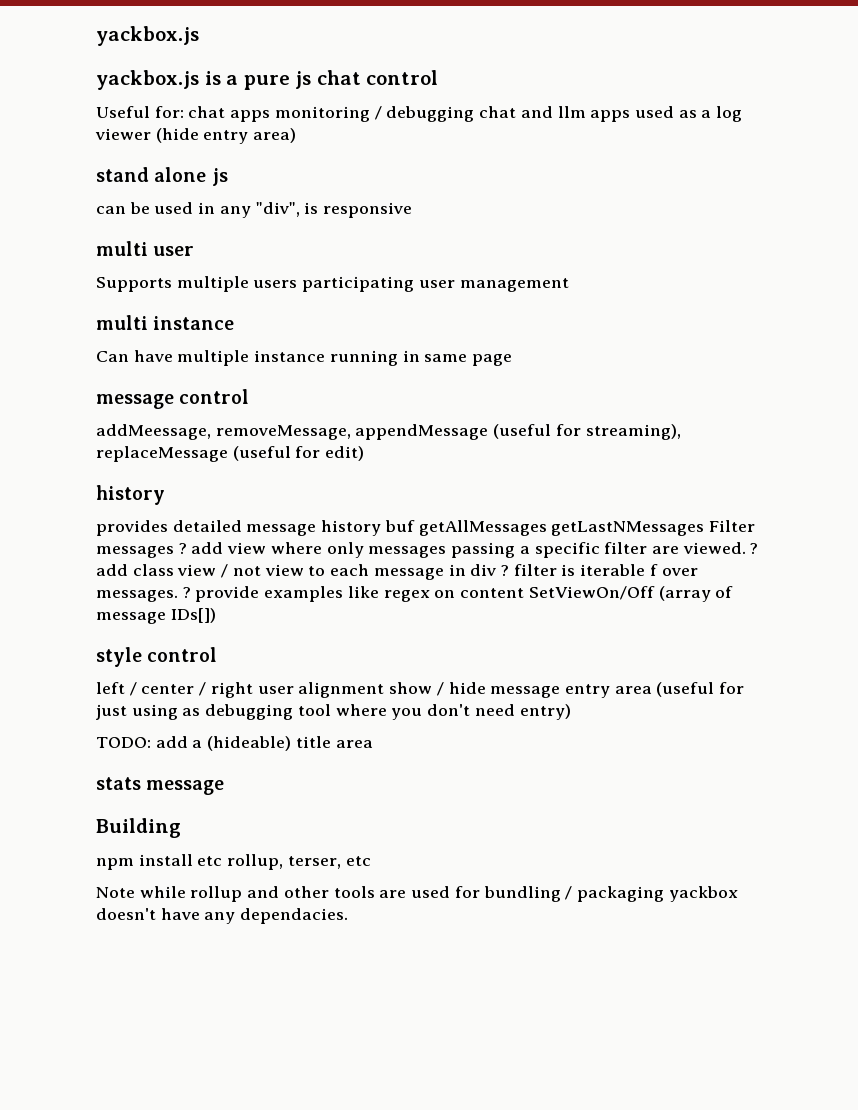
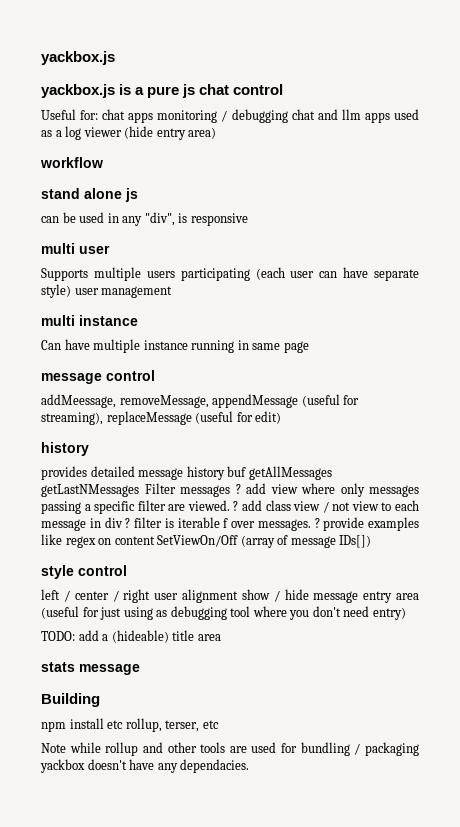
+ workflow
- Supports multiple users participating user management
+ Supports multiple users participating (each user can have separate style) user management

